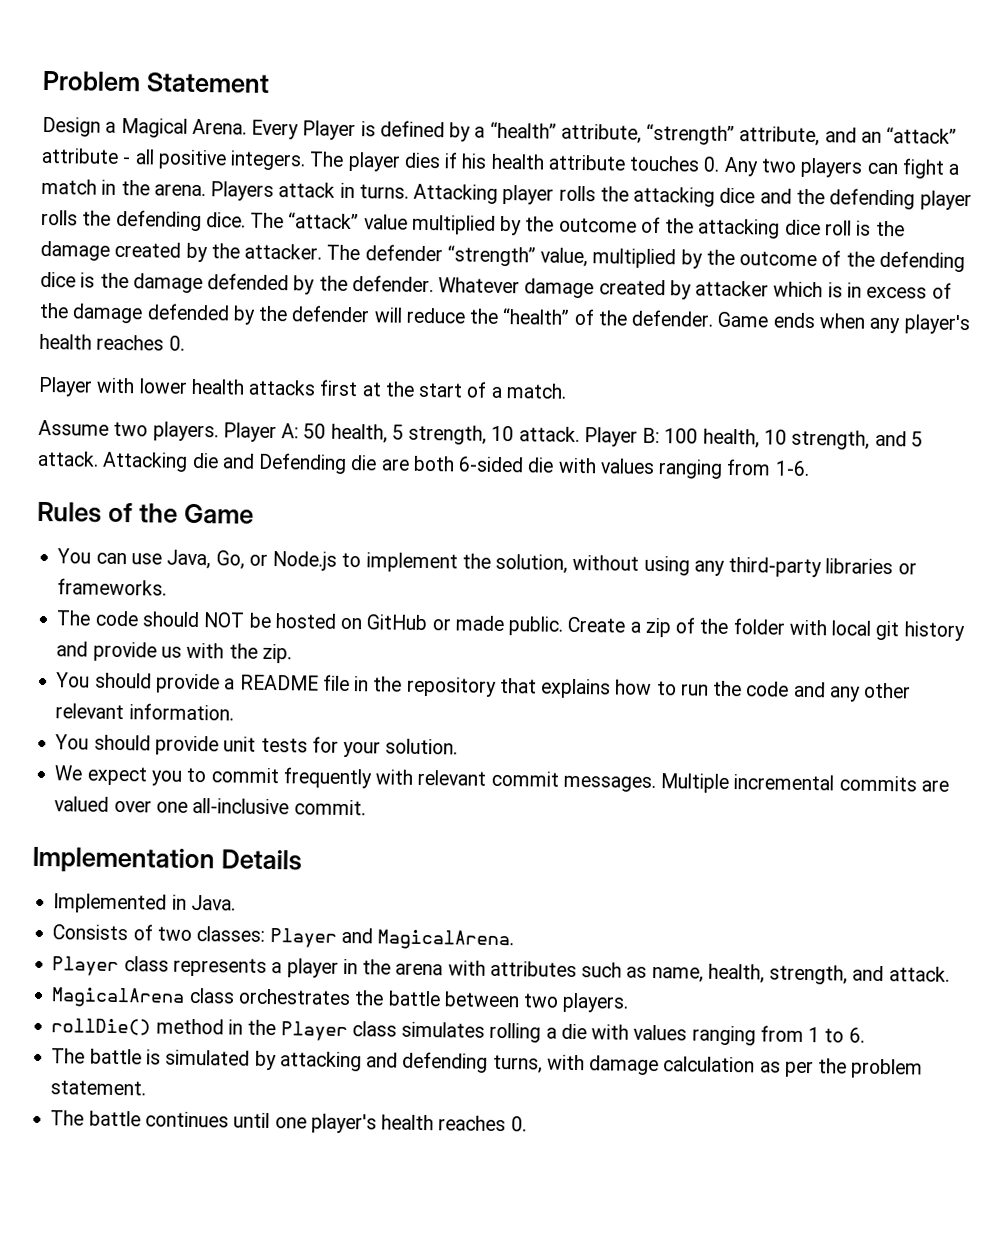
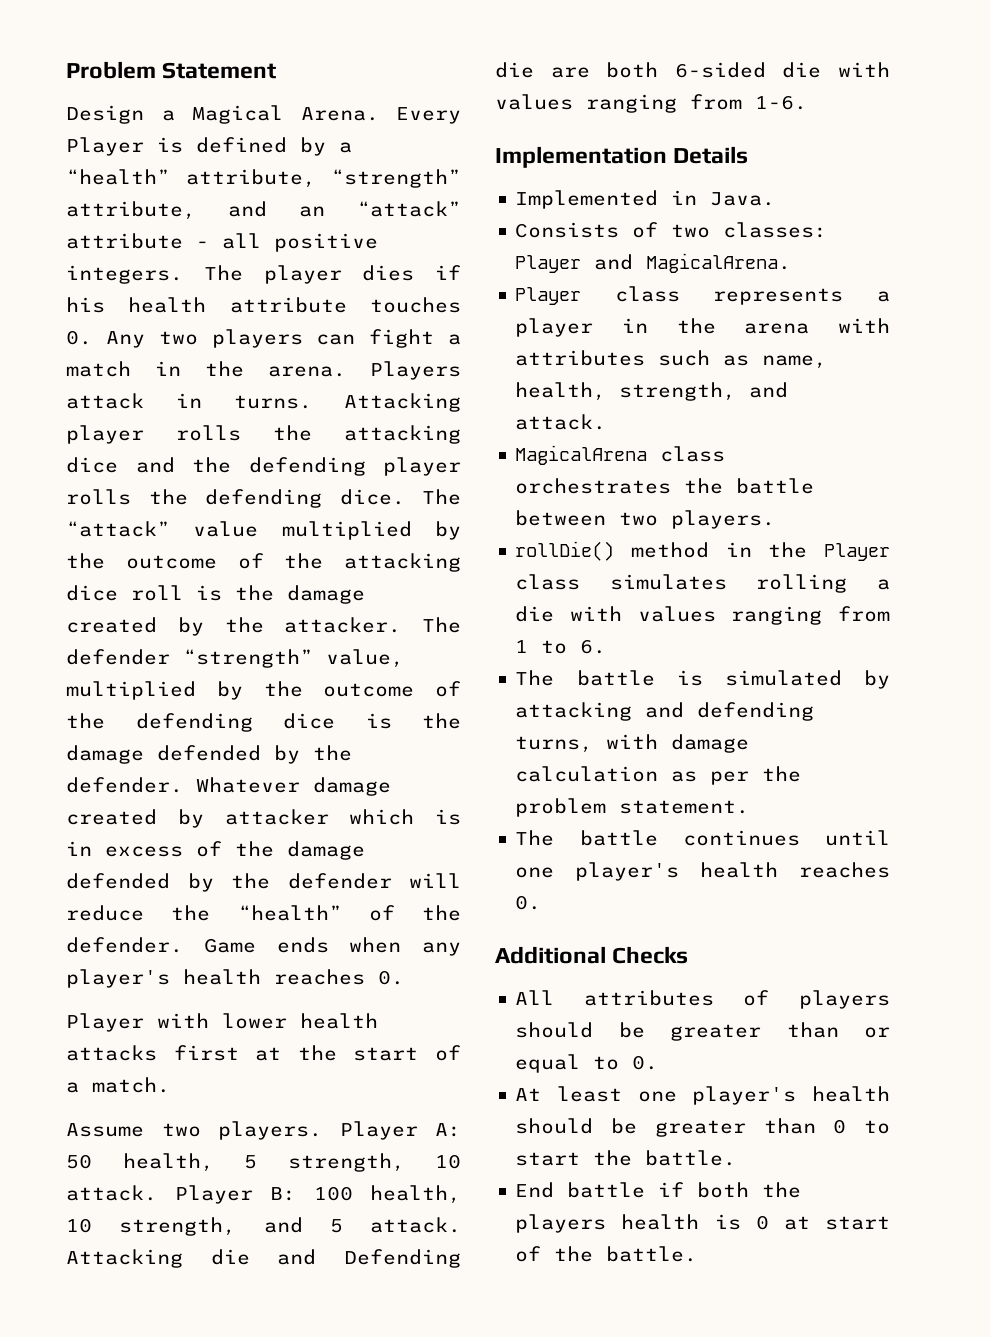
- Rules of the Game
- You can use Java, Go, or Node.js to implement the solution, without using any third-party libraries or frameworks.
- The code should NOT be hosted on GitHub or made public. Create a zip of the folder with local git history and provide us with the zip.
- You should provide a README file in the repository that explains how to run the code and any other relevant information.
- You should provide unit tests for your solution.
- We expect you to commit frequently with relevant commit messages. Multiple incremental commits are valued over one all-inclusive commit.
+ Additional Checks
+ All attributes of players should be greater than or equal to 0.
+ At least one player's health should be greater than 0 to start the battle.
+ End battle if both the players health is 0 at start of the battle.

